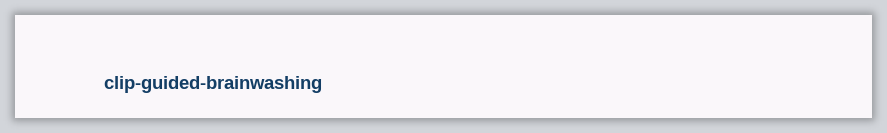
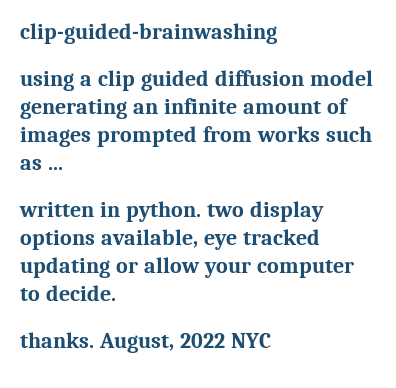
+ using a clip guided diffusion model generating an infinite amount of images prompted from works such as ...
+ written in python. two display options available, eye tracked updating or allow your computer to decide.
+ thanks. August, 2022 NYC

